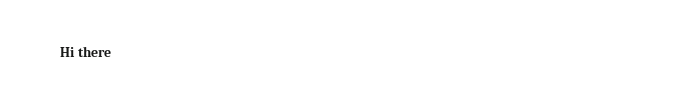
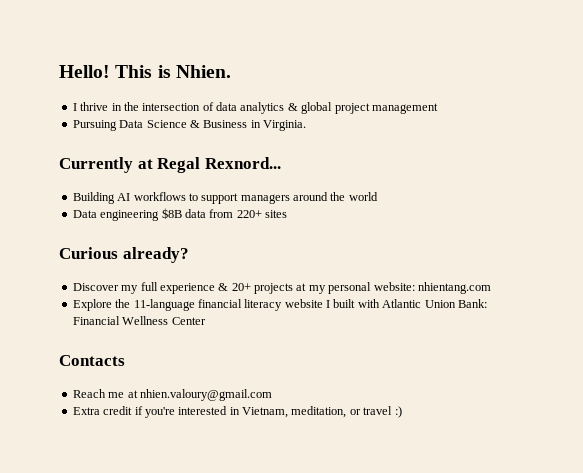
- Hi there
+ Hello! This is Nhien.
+ I thrive in the intersection of data analytics & global project management
+ Pursuing Data Science & Business in Virginia.
+ Currently at Regal Rexnord...
+ Building AI workflows to support managers around the world
+ Data engineering $8B data from 220+ sites
+ Curious already?
+ Discover my full experience & 20+ projects at my personal website: nhientang.com
+ Explore the 11-language financial literacy website I built with Atlantic Union Bank: Financial Wellness Center
+ Contacts
+ Reach me at nhien.valoury@gmail.com
+ Extra credit if you're interested in Vietnam, meditation, or travel :)

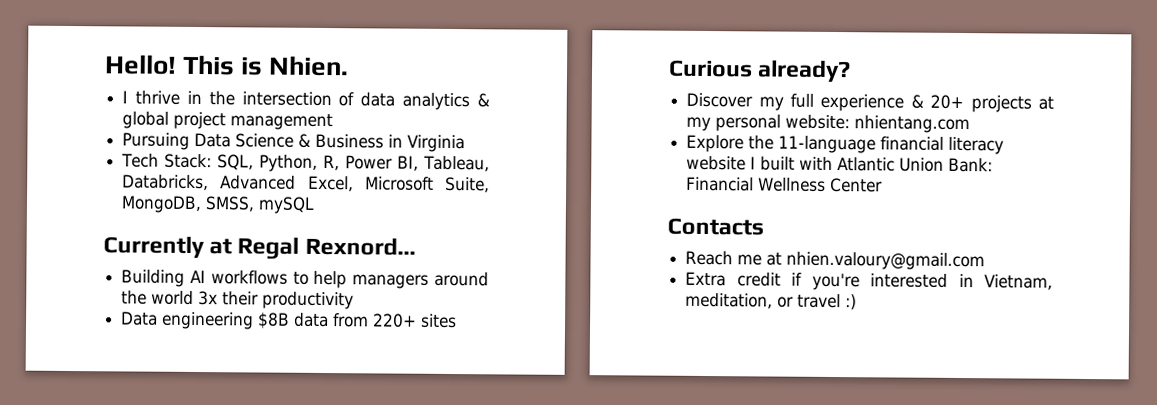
- Pursuing Data Science & Business in Virginia.
+ Pursuing Data Science & Business in Virginia
+ Tech Stack: SQL, Python, R, Power BI, Tableau, Databricks, Advanced Excel, Microsoft Suite, MongoDB, SMSS, mySQL
- Building AI workflows to support managers around the world
+ Building AI workflows to help managers around the world 3x their productivity

